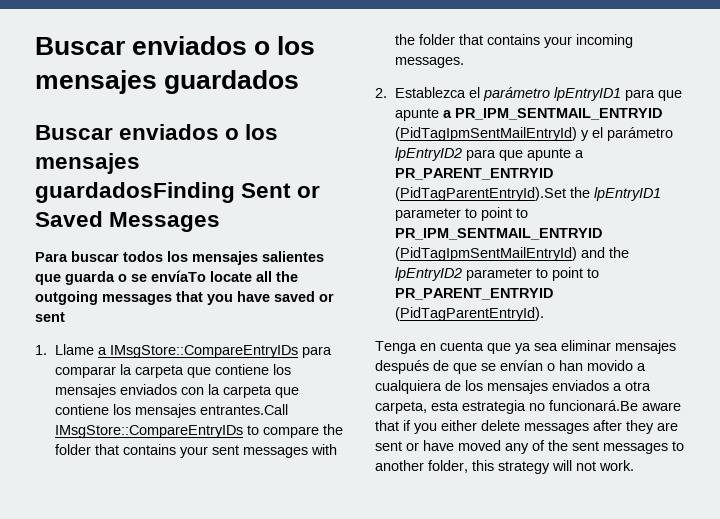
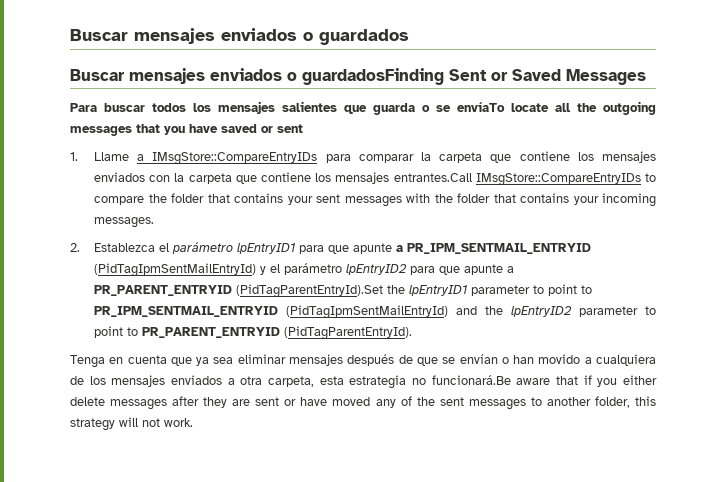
- Buscar enviados o los mensajes guardados
+ Buscar mensajes enviados o guardados
- Buscar enviados o los mensajes guardadosFinding Sent or Saved Messages
+ Buscar mensajes enviados o guardadosFinding Sent or Saved Messages

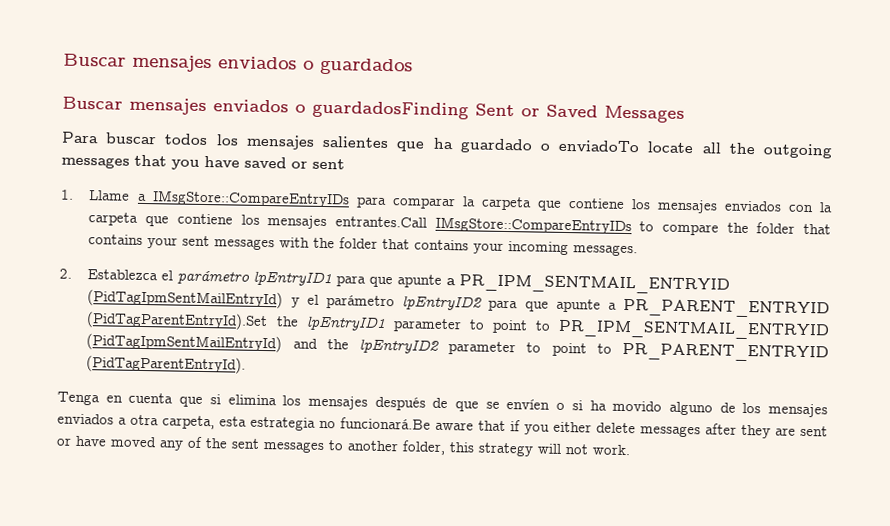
- Para buscar todos los mensajes salientes que guarda o se envíaTo locate all the outgoing messages that you have saved or sent
+ Para buscar todos los mensajes salientes que ha guardado o enviadoTo locate all the outgoing messages that you have saved or sent
- Tenga en cuenta que ya sea eliminar mensajes después de que se envían o han movido a cualquiera de los mensajes enviados a otra carpeta, esta estrategia no funcionará.Be aware that if you either delete messages after they are sent or have moved any of the sent messages to another folder, this strategy will not work.
+ Tenga en cuenta que si elimina los mensajes después de que se envíen o si ha movido alguno de los mensajes enviados a otra carpeta, esta estrategia no funcionará.Be aware that if you either delete messages after they are sent or have moved any of the sent messages to another folder, this strategy will not work.

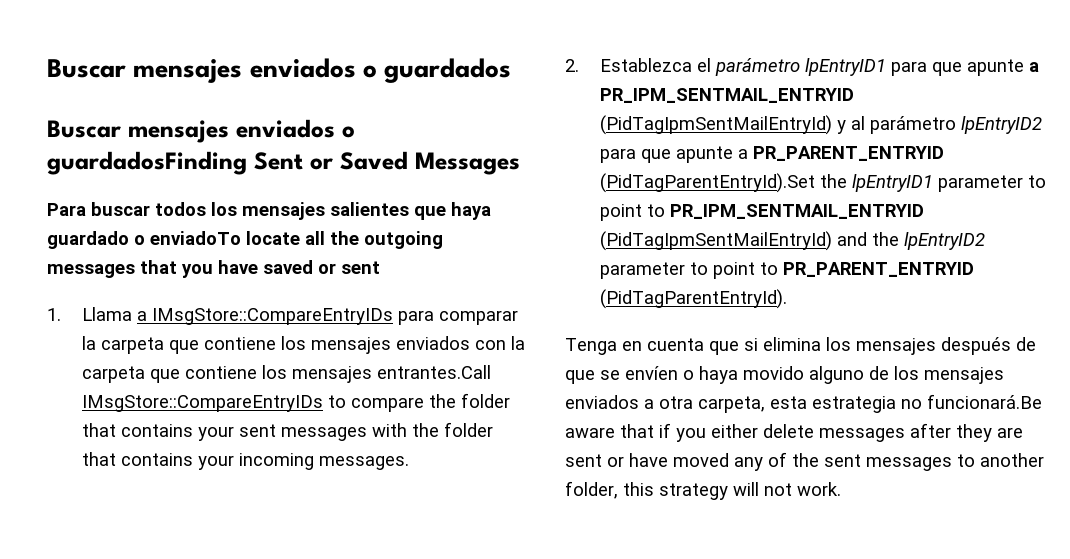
- Para buscar todos los mensajes salientes que ha guardado o enviadoTo locate all the outgoing messages that you have saved or sent
+ Para buscar todos los mensajes salientes que haya guardado o enviadoTo locate all the outgoing messages that you have saved or sent
- 1. Llame a IMsgStore::CompareEntryIDs para comparar la carpeta que contiene los mensajes enviados con la carpeta que contiene los mensajes entrantes.Call IMsgStore::CompareEntryIDs to compare the folder that contains your sent messages with the folder that contains your incoming messages.
+ 1. Llama a IMsgStore::CompareEntryIDs para comparar la carpeta que contiene los mensajes enviados con la carpeta que contiene los mensajes entrantes.Call IMsgStore::CompareEntryIDs to compare the folder that contains your sent messages with the folder that contains your incoming messages.
- 2. Establezca el parámetro lpEntryID1 para que apunte a PR_IPM_SENTMAIL_ENTRYID (PidTagIpmSentMailEntryId) y el parámetro lpEntryID2 para que apunte a PR_PARENT_ENTRYID (PidTagParentEntryId).Set the lpEntryID1 parameter to point to PR_IPM_SENTMAIL_ENTRYID (PidTagIpmSentMailEntryId) and the lpEntryID2 parameter to point to PR_PARENT_ENTRYID (PidTagParentEntryId).
+ 2. Establezca el parámetro lpEntryID1 para que apunte a PR_IPM_SENTMAIL_ENTRYID (PidTagIpmSentMailEntryId) y al parámetro lpEntryID2 para que apunte a PR_PARENT_ENTRYID (PidTagParentEntryId).Set the lpEntryID1 parameter to point to PR_IPM_SENTMAIL_ENTRYID (PidTagIpmSentMailEntryId) and the lpEntryID2 parameter to point to PR_PARENT_ENTRYID (PidTagParentEntryId).
- Tenga en cuenta que si elimina los mensajes después de que se envíen o si ha movido alguno de los mensajes enviados a otra carpeta, esta estrategia no funcionará.Be aware that if you either delete messages after they are sent or have moved any of the sent messages to another folder, this strategy will not work.
+ Tenga en cuenta que si elimina los mensajes después de que se envíen o haya movido alguno de los mensajes enviados a otra carpeta, esta estrategia no funcionará.Be aware that if you either delete messages after they are sent or have moved any of the sent messages to another folder, this strategy will not work.

